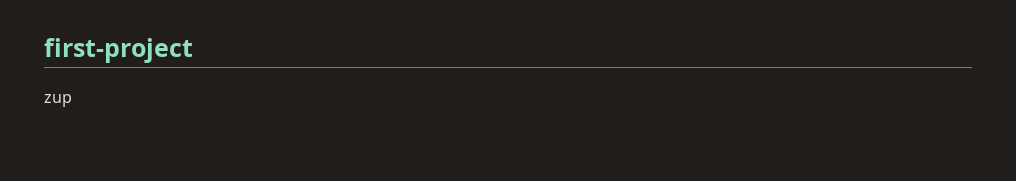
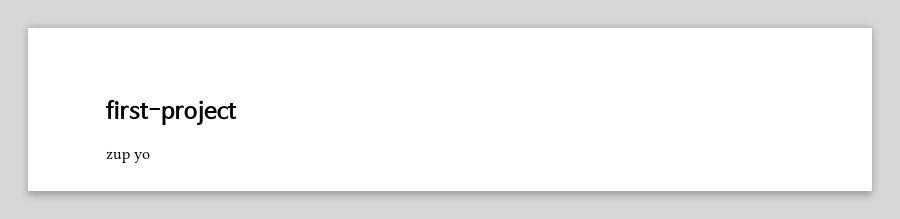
- zup
+ zup yo

